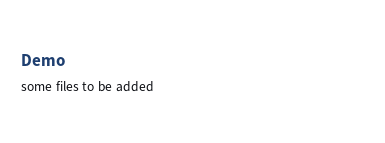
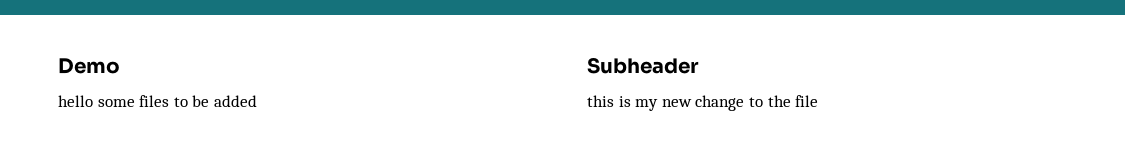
- some files to be added
+ hello some files to be added
+ Subheader
+ this is my new change to the file

